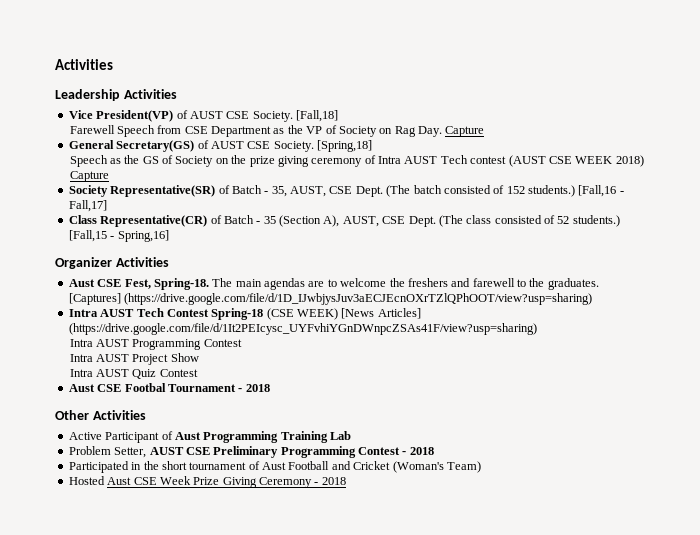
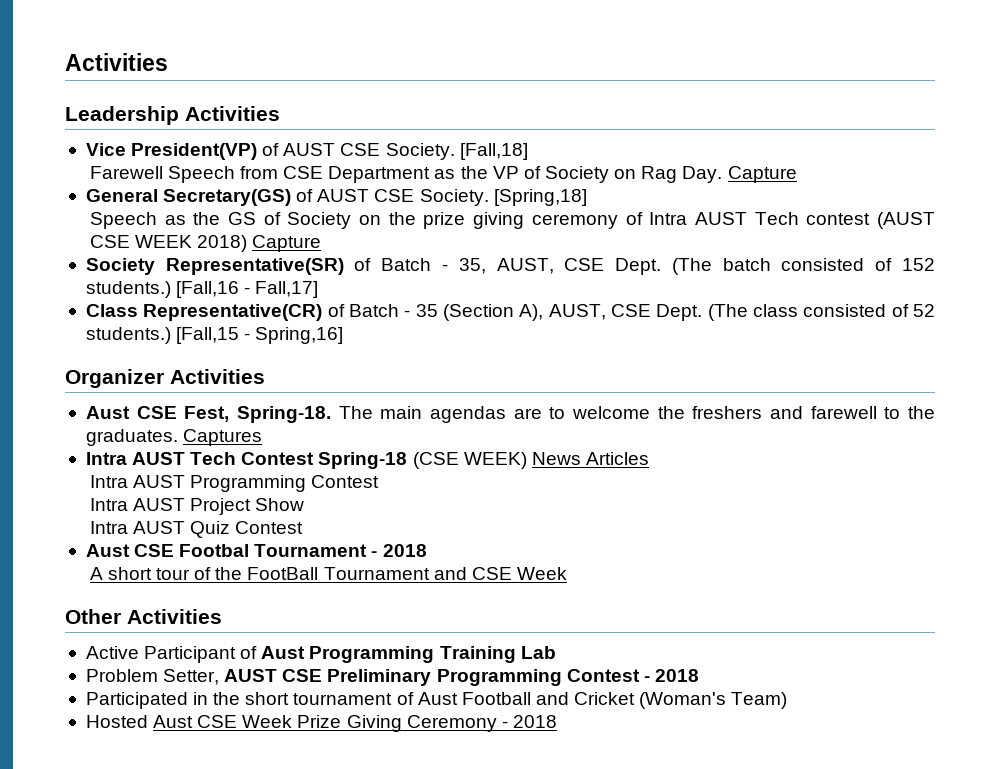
- [Captures] (https://drive.google.com/file/d/1D_IJwbjysJuv3aECJEcnOXrTZlQPhOOT/view?usp=sharing)
+ Captures
- Intra AUST Tech Contest Spring-18 (CSE WEEK) [News Articles] (https://drive.google.com/file/d/1It2PEIcysc_UYFvhiYGnDWnpcZSAs41F/view?usp=sharing)
+ Intra AUST Tech Contest Spring-18 (CSE WEEK) News Articles
+ A short tour of the FootBall Tournament and CSE Week

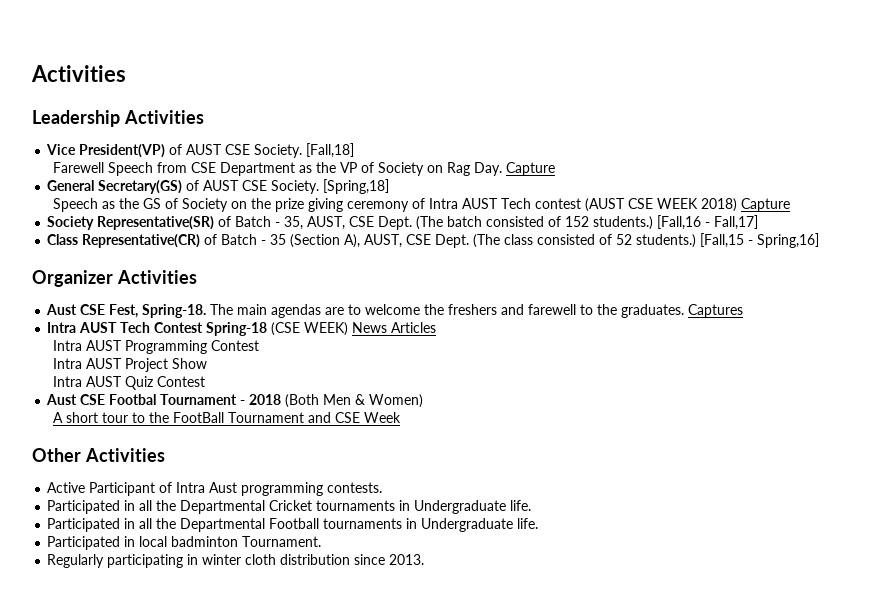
- Aust CSE Footbal Tournament - 2018
+ Aust CSE Footbal Tournament - 2018 (Both Men & Women)
- A short tour of the FootBall Tournament and CSE Week
+ A short tour to the FootBall Tournament and CSE Week
- Active Participant of Aust Programming Training Lab
- Problem Setter, AUST CSE Preliminary Programming Contest - 2018
- Participated in the short tournament of Aust Football and Cricket (Woman's Team)
- Hosted Aust CSE Week Prize Giving Ceremony - 2018
+ Active Participant of Intra Aust programming contests.
+ Participated in all the Departmental Cricket tournaments in Undergraduate life.
+ Participated in all the Departmental Football tournaments in Undergraduate life.
+ Participated in local badminton Tournament.
+ Regularly participating in winter cloth distribution since 2013.

